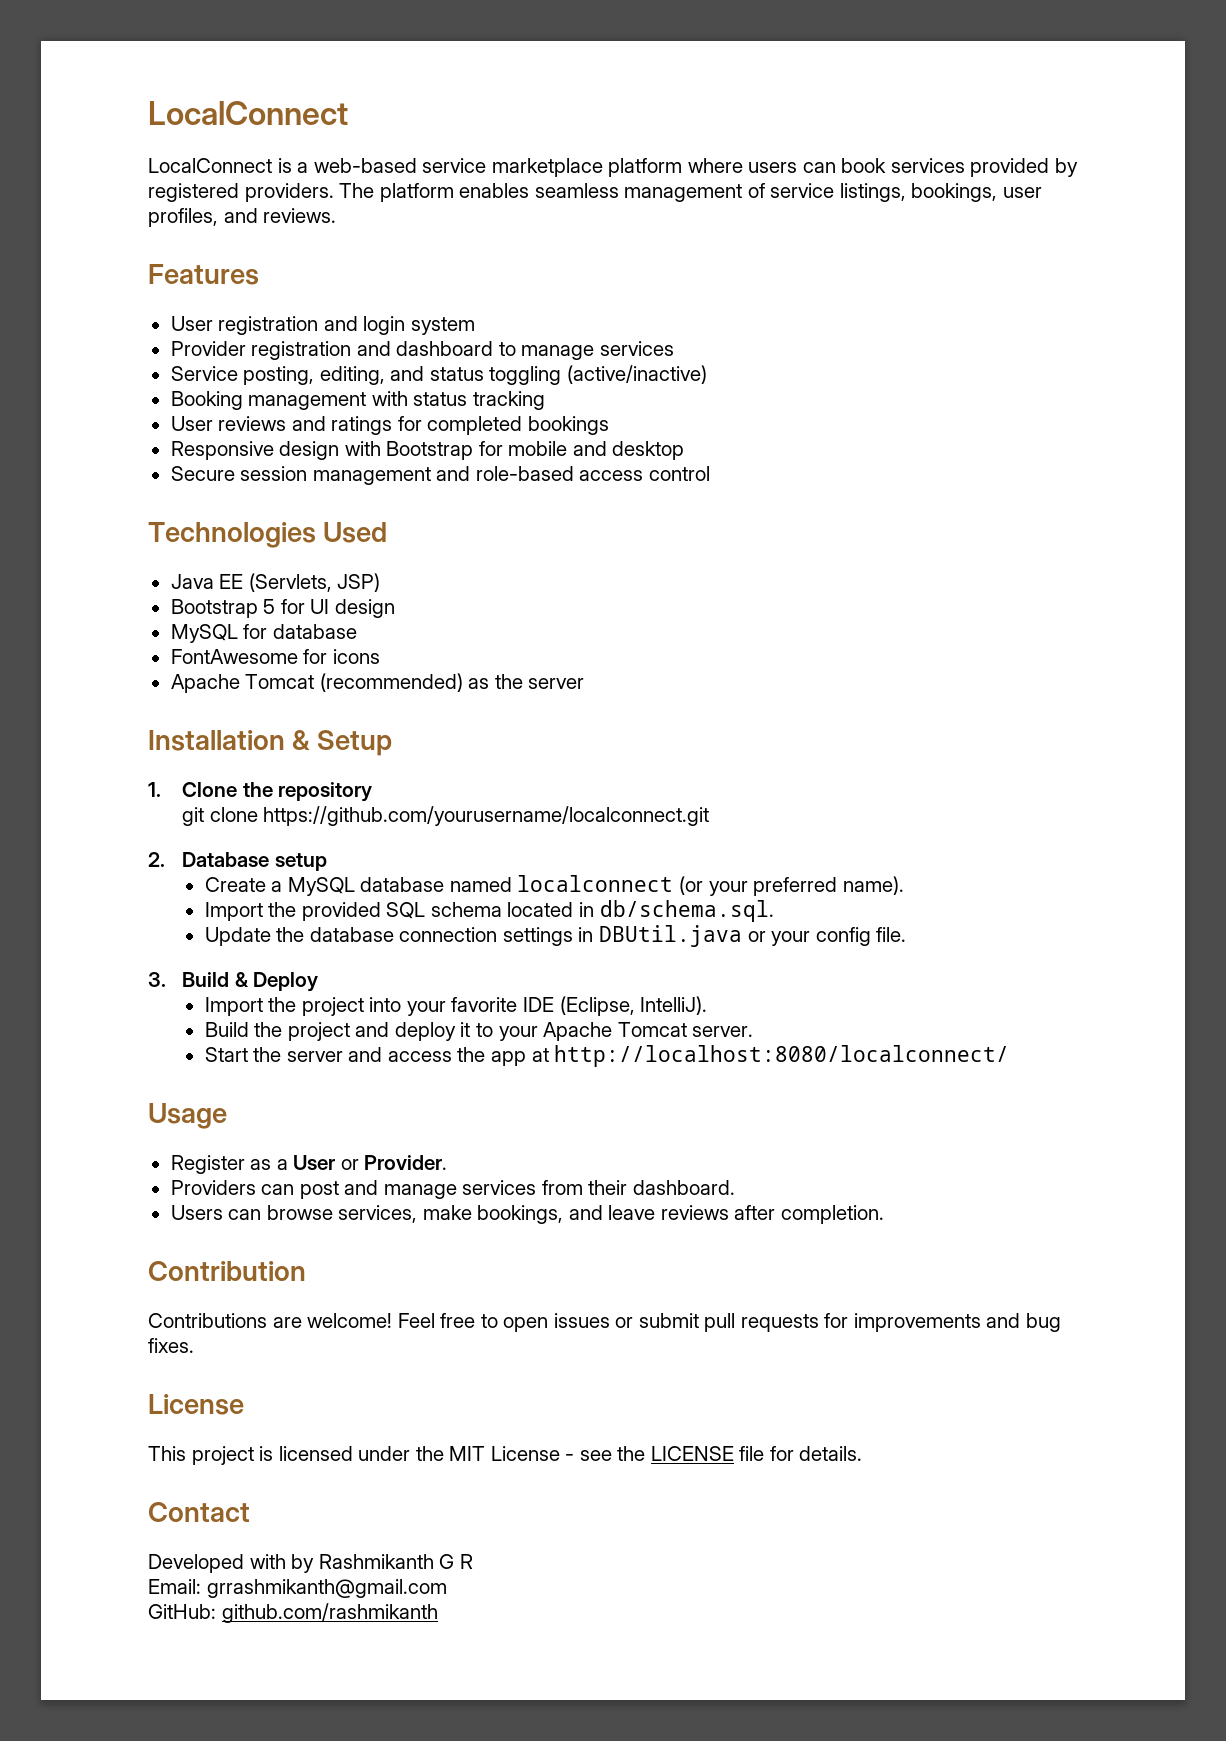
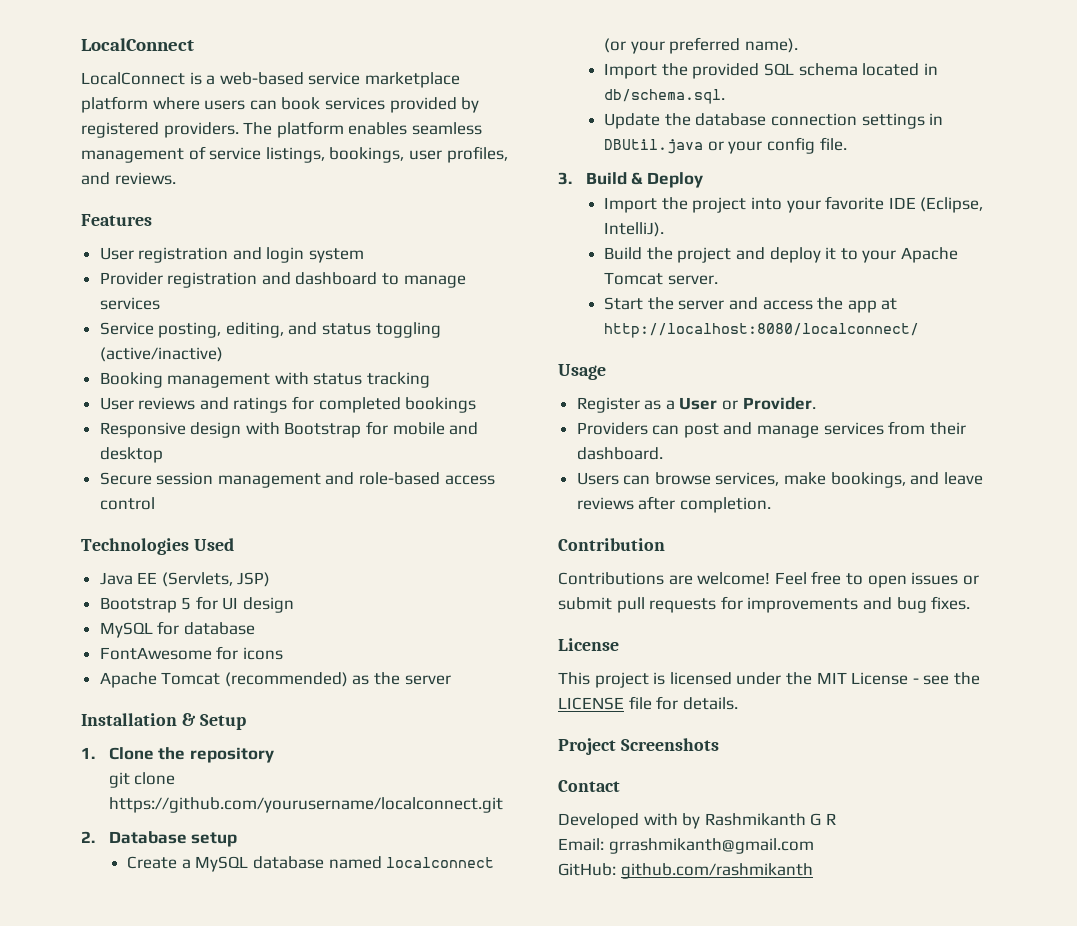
+ Project Screenshots

